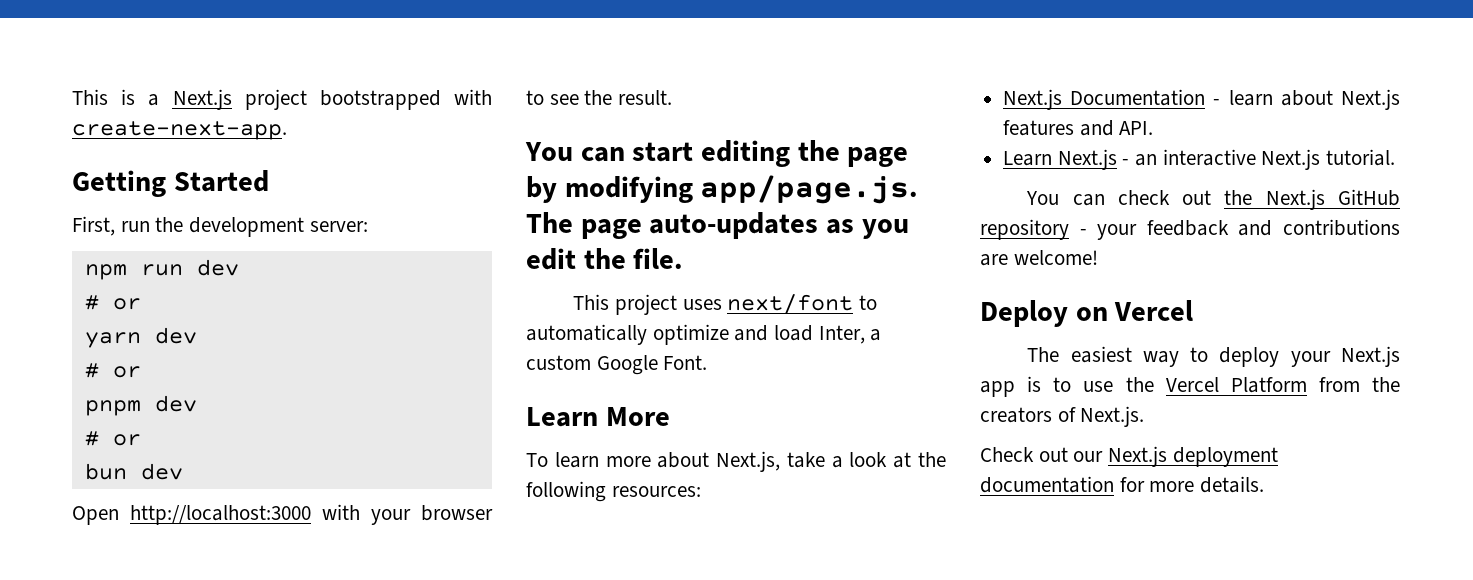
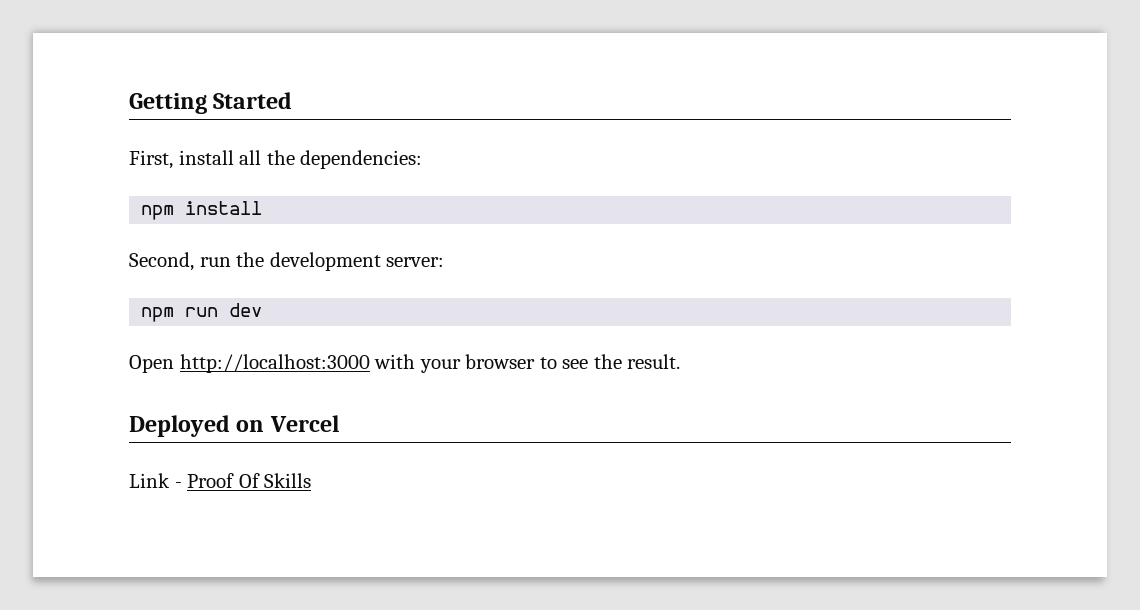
- This is a Next.js project bootstrapped with create-next-app.
  Getting Started
- First, run the development server:
+ First, install all the dependencies:
+ npm install
+ Second, run the development server:
  npm run dev
- # or
- yarn dev
- # or
- pnpm dev
- # or
- bun dev
- You can start editing the page by modifying app/page.js. The page auto-updates as you edit the file.
- This project uses next/font to automatically optimize and load Inter, a custom Google Font.
- Learn More
- To learn more about Next.js, take a look at the following resources:
- Next.js Documentation - learn about Next.js features and API.
- Learn Next.js - an interactive Next.js tutorial.
- You can check out the Next.js GitHub repository - your feedback and contributions are welcome!
- Deploy on Vercel
- The easiest way to deploy your Next.js app is to use the Vercel Platform from the creators of Next.js.
- Check out our Next.js deployment documentation for more details.
+ Deployed on Vercel
+ Link - Proof Of Skills

